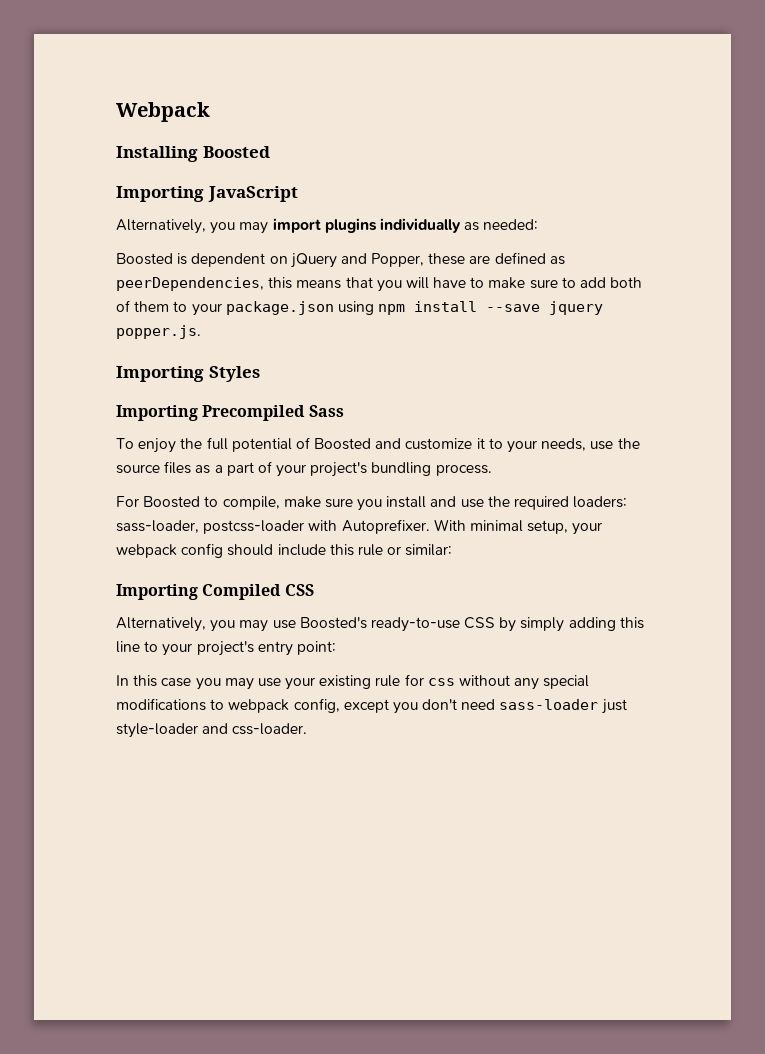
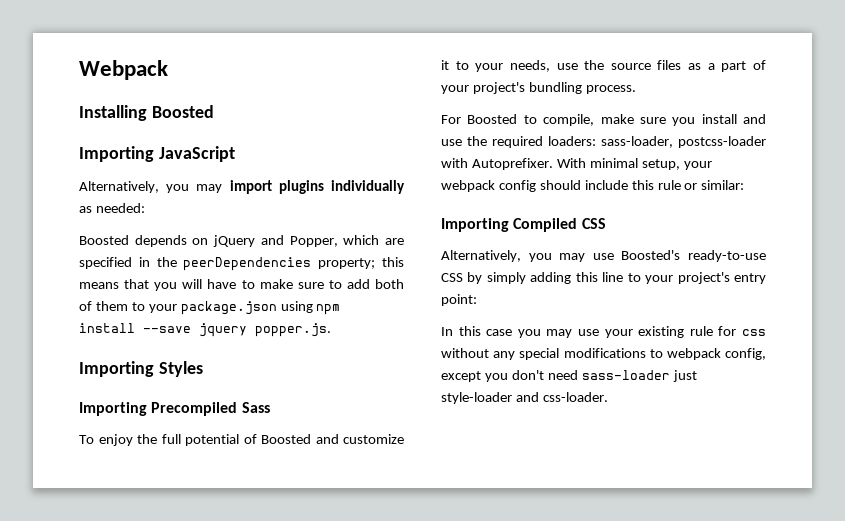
- Boosted is dependent on jQuery and Popper, these are defined as peerDependencies, this means that you will have to make sure to add both of them to your package.json using npm install --save jquery popper.js.
+ Boosted depends on jQuery and Popper, which are specified in the peerDependencies property; this means that you will have to make sure to add both of them to your package.json using npm install --save jquery popper.js.

